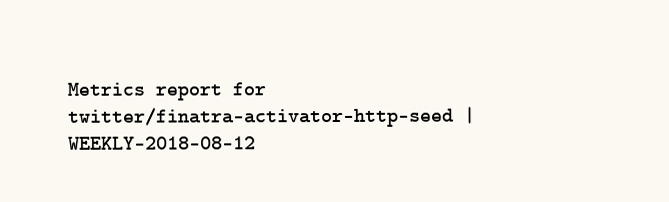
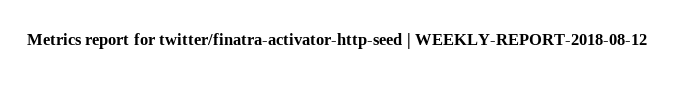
- Metrics report for twitter/finatra-activator-http-seed | WEEKLY-2018-08-12
+ Metrics report for twitter/finatra-activator-http-seed | WEEKLY-REPORT-2018-08-12

